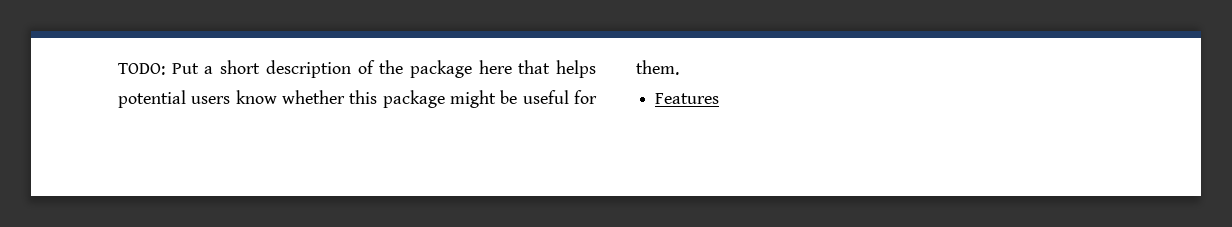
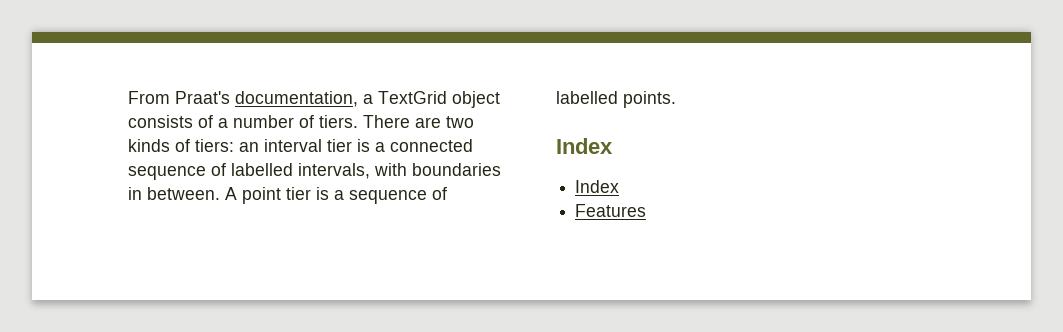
- TODO: Put a short description of the package here that helps potential users know whether this package might be useful for them.
+ From Praat's documentation, a TextGrid object consists of a number of tiers. There are two kinds of tiers: an interval tier is a connected sequence of labelled intervals, with boundaries in between. A point tier is a sequence of labelled points.
+ Index
+ Index

